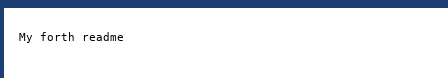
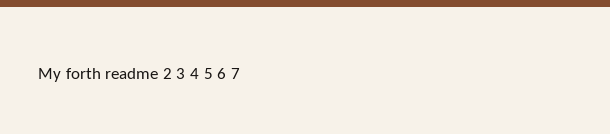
- My forth readme
+ My forth readme 2 3 4 5 6 7

